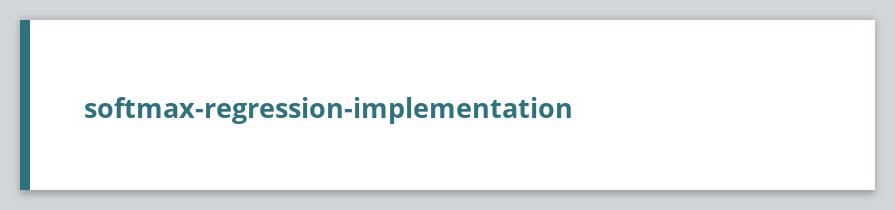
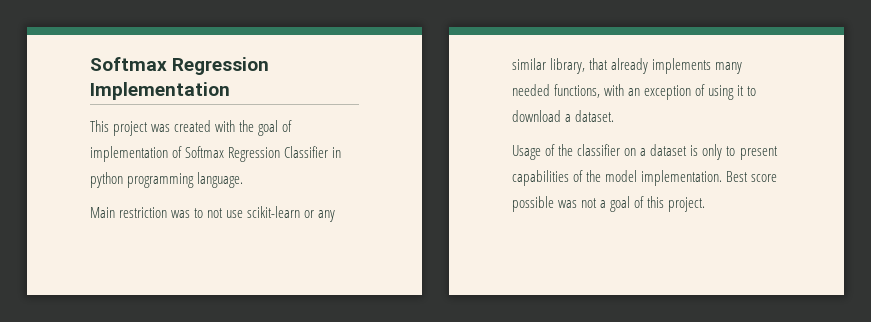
- softmax-regression-implementation
+ Softmax Regression Implementation
+ This project was created with the goal of implementation of Softmax Regression Classifier in python programming language.
+ Main restriction was to not use scikit-learn or any similar library, that already implements many needed functions, with an exception of using it to download a dataset.
+ Usage of the classifier on a dataset is only to present capabilities of the model implementation. Best score possible was not a goal of this project.

